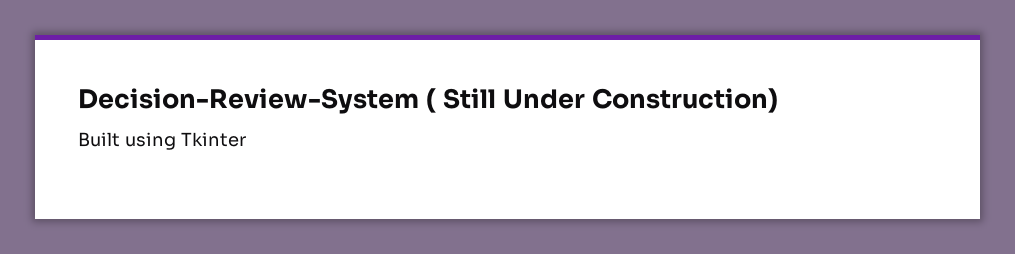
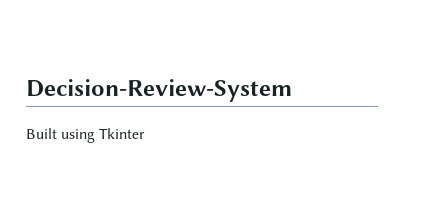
- Decision-Review-System ( Still Under Construction)
+ Decision-Review-System

